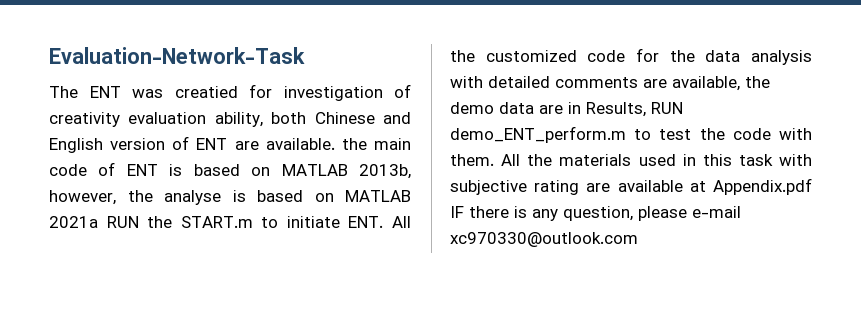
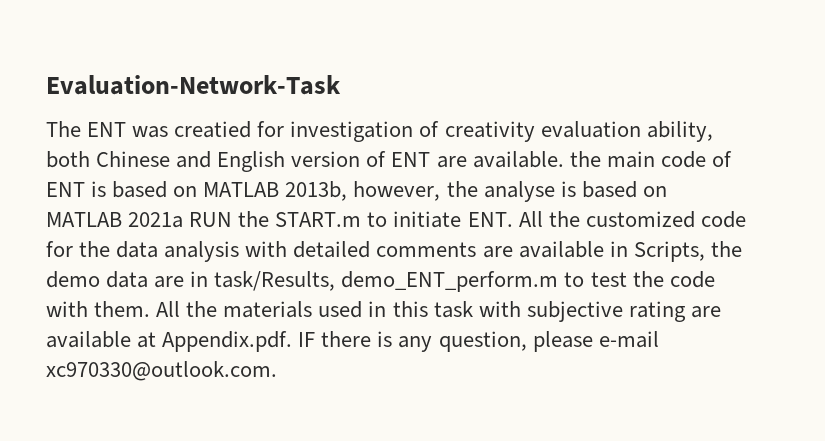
- The ENT was creatied for investigation of creativity evaluation ability, both Chinese and English version of ENT are available. the main code of ENT is based on MATLAB 2013b, however, the analyse is based on MATLAB 2021a RUN the START.m to initiate ENT. All the customized code for the data analysis with detailed comments are available, the demo data are in Results, RUN demo_ENT_perform.m to test the code with them.
+ The ENT was creatied for investigation of creativity evaluation ability, both Chinese and English version of ENT are available. the main code of ENT is based on MATLAB 2013b, however, the analyse is based on MATLAB 2021a RUN the START.m to initiate ENT. All the customized code for the data analysis with detailed comments are available in Scripts, the demo data are in task/Results, demo_ENT_perform.m to test the code with them.
- All the materials used in this task with subjective rating are available at Appendix.pdf IF there is any question, please e-mail xc970330@outlook.com
+ All the materials used in this task with subjective rating are available at Appendix.pdf. IF there is any question, please e-mail xc970330@outlook.com.

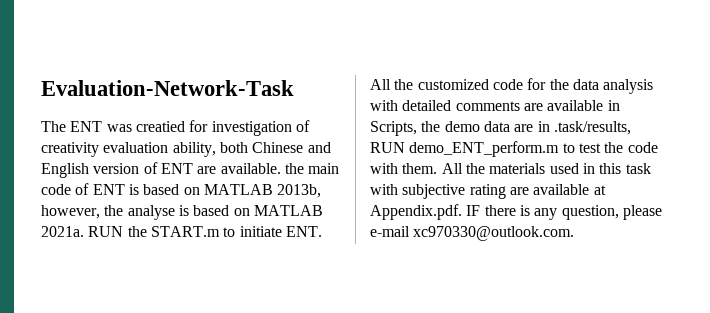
- The ENT was creatied for investigation of creativity evaluation ability, both Chinese and English version of ENT are available. the main code of ENT is based on MATLAB 2013b, however, the analyse is based on MATLAB 2021a RUN the START.m to initiate ENT. All the customized code for the data analysis with detailed comments are available in Scripts, the demo data are in task/Results, demo_ENT_perform.m to test the code with them.
+ The ENT was creatied for investigation of creativity evaluation ability, both Chinese and English version of ENT are available. the main code of ENT is based on MATLAB 2013b, however, the analyse is based on MATLAB 2021a. RUN the START.m to initiate ENT. All the customized code for the data analysis with detailed comments are available in Scripts, the demo data are in .task/results, RUN demo_ENT_perform.m to test the code with them.

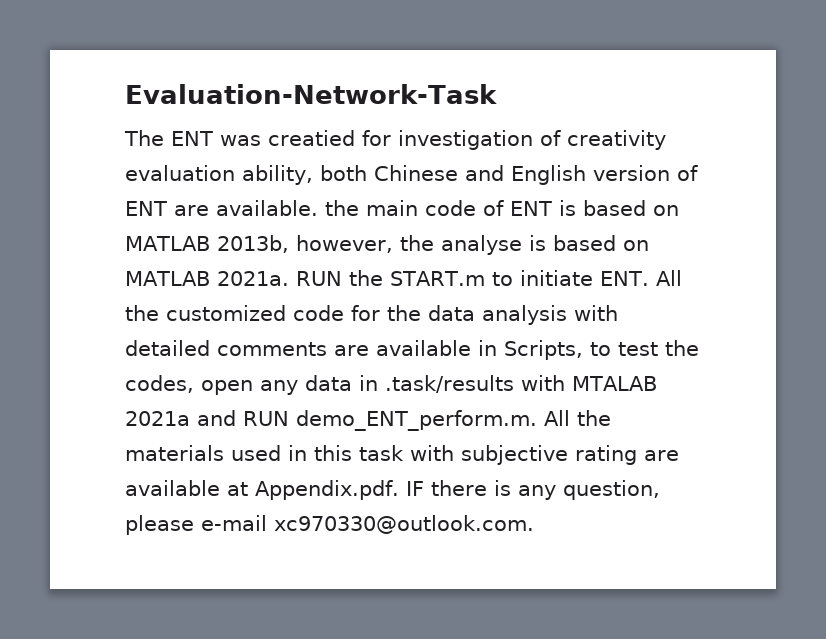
- RUN the START.m to initiate ENT. All the customized code for the data analysis with detailed comments are available in Scripts, the demo data are in .task/results, RUN demo_ENT_perform.m to test the code with them. All the materials used in this task with subjective rating are available at Appendix.pdf. IF there is any question, please e-mail xc970330@outlook.com.
+ RUN the START.m to initiate ENT. All the customized code for the data analysis with detailed comments are available in Scripts, to test the codes, open any data in .task/results with MTALAB 2021a and RUN demo_ENT_perform.m. All the materials used in this task with subjective rating are available at Appendix.pdf. IF there is any question, please e-mail xc970330@outlook.com.

